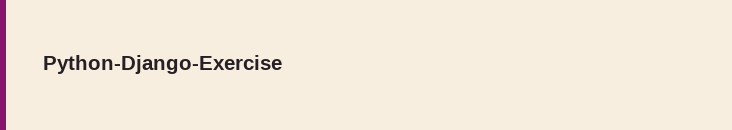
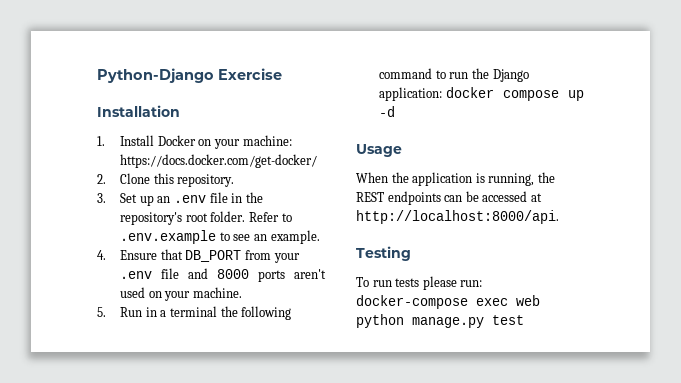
- Python-Django-Exercise
+ Python-Django Exercise
+ Installation
+ 1. Install Docker on your machine: https://docs.docker.com/get-docker/
+ 2. Clone this repository.
+ 3. Set up an .env file in the repository's root folder. Refer to .env.example to see an example.
+ 4. Ensure that DB_PORT from your .env file and 8000 ports aren't used on your machine.
+ 5. Run in a terminal the following command to run the Django application: docker compose up -d
+ Usage
+ When the application is running, the REST endpoints can be accessed at http://localhost:8000/api.
+ Testing
+ To run tests please run: docker-compose exec web python manage.py test

